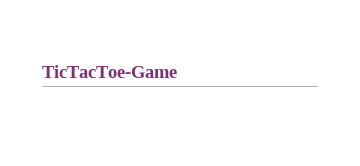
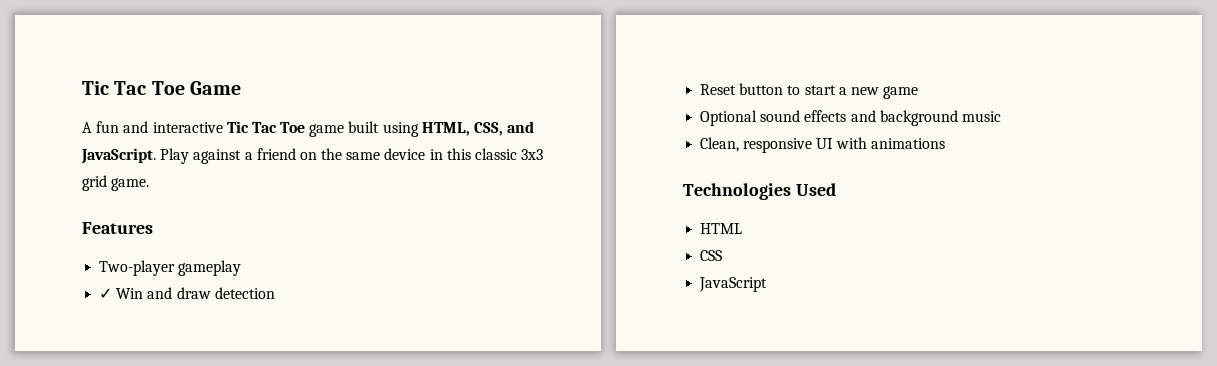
- TicTacToe-Game
+ Tic Tac Toe Game
+ A fun and interactive Tic Tac Toe game built using HTML, CSS, and JavaScript. Play against a friend on the same device in this classic 3x3 grid game.
+ Features
+ Two-player gameplay
+ ✓ Win and draw detection
+ Reset button to start a new game
+ Optional sound effects and background music
+ Clean, responsive UI with animations
+ Technologies Used
+ HTML
+ CSS
+ JavaScript

